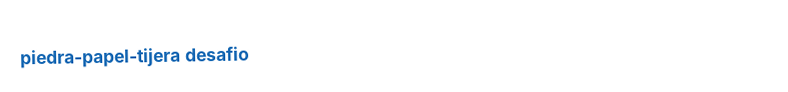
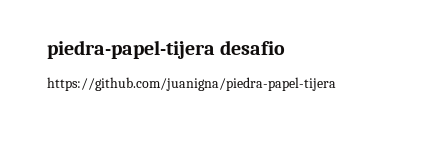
+ https://github.com/juanigna/piedra-papel-tijera

